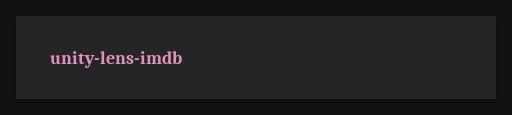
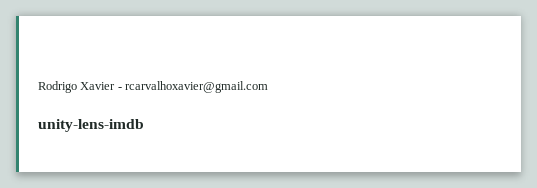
+ Rodrigo Xavier - rcarvalhoxavier@gmail.com

